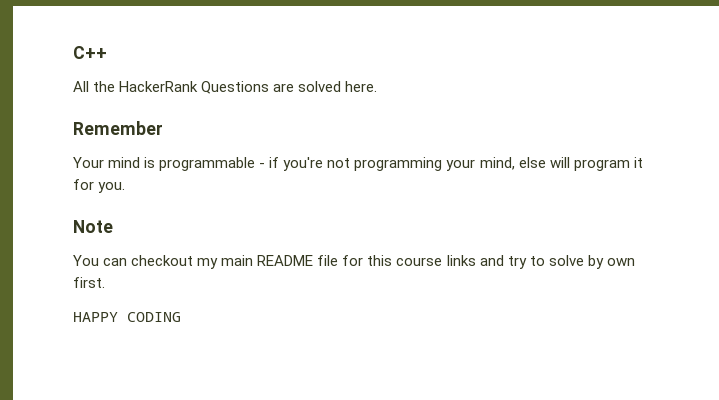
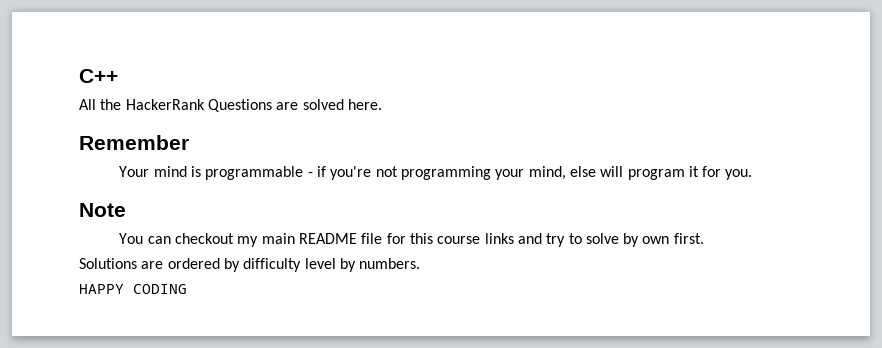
+ Solutions are ordered by difficulty level by numbers.

